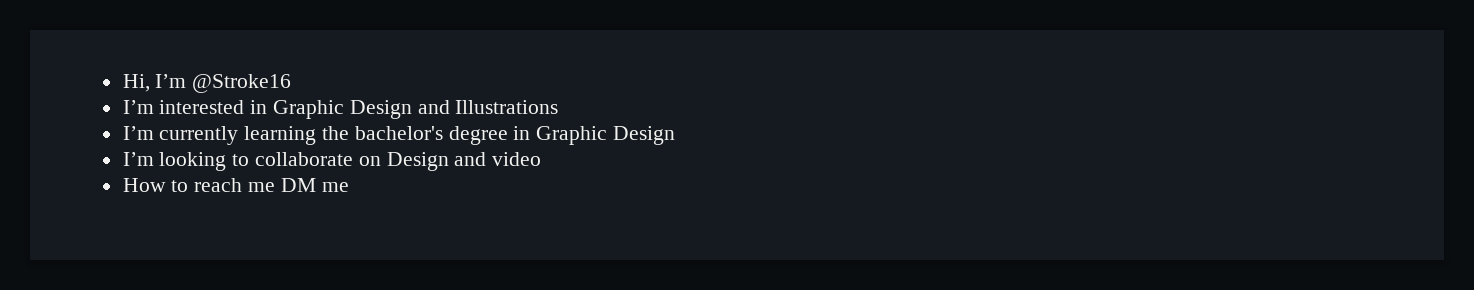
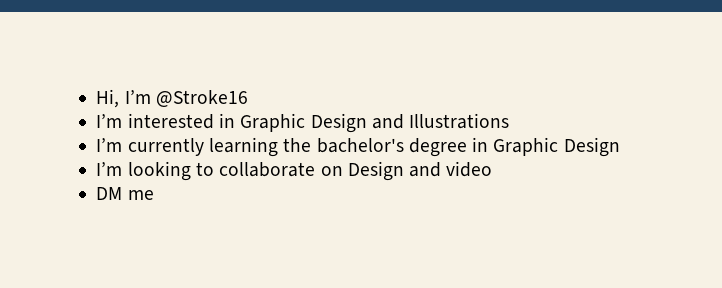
- How to reach me DM me
+ DM me

